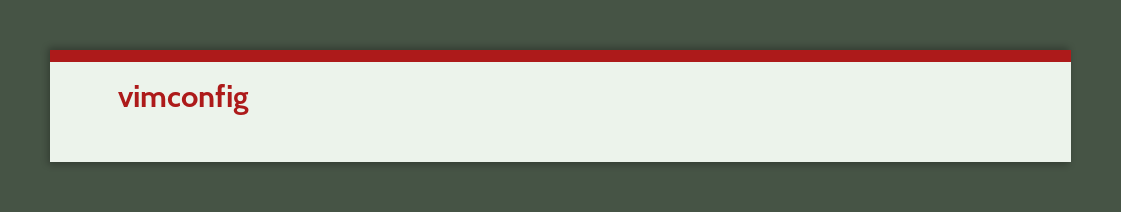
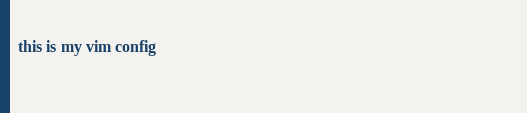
- vimconfig
+ this is my vim config

